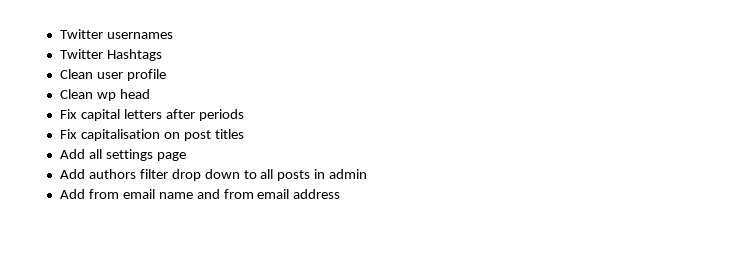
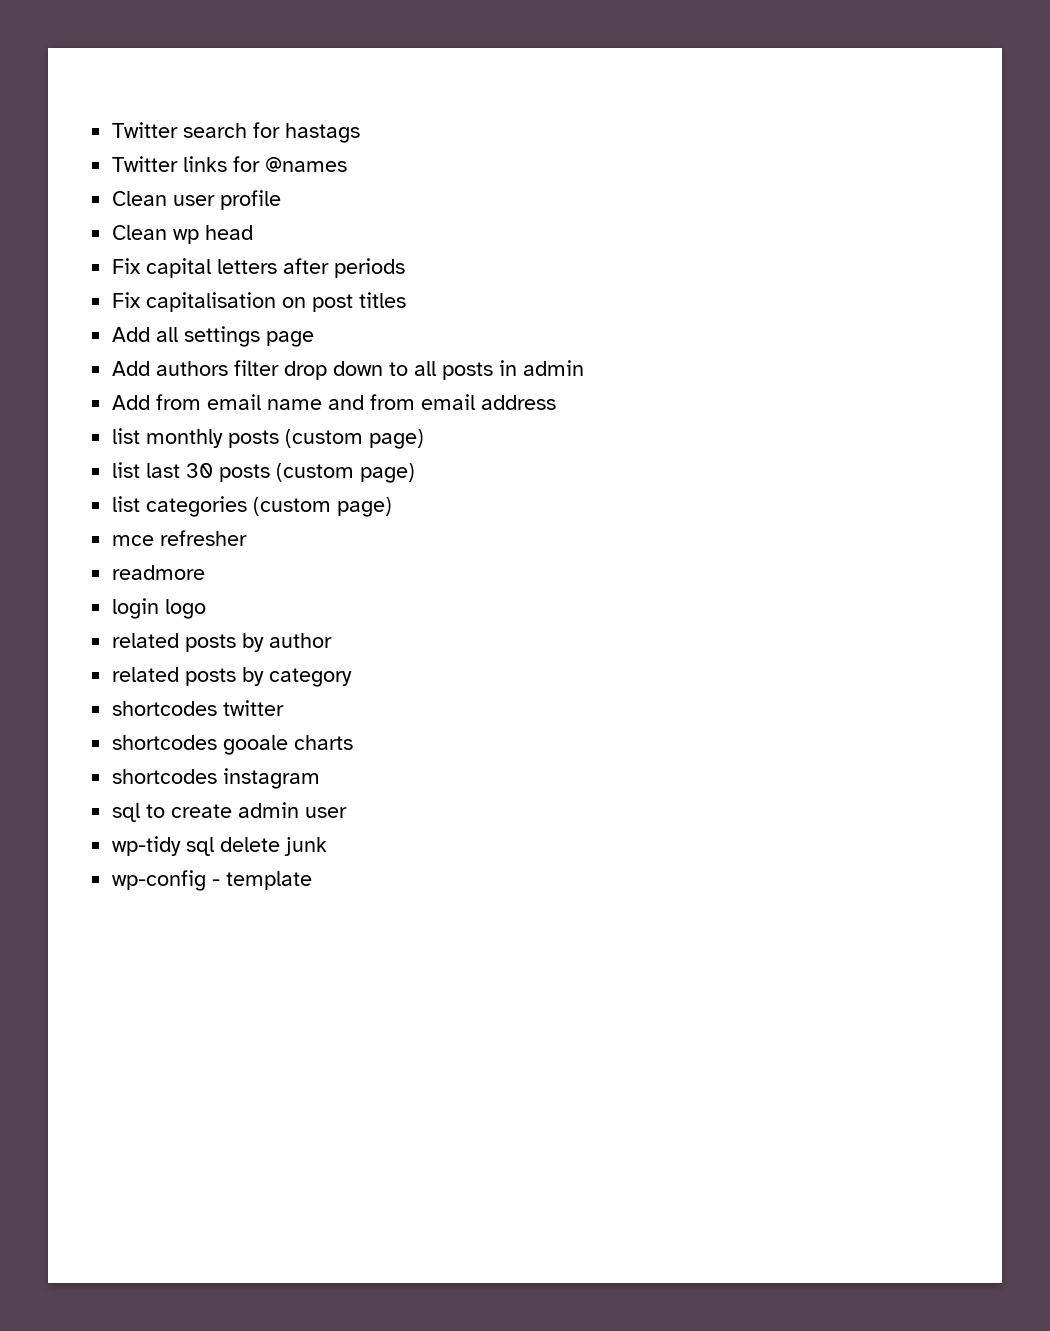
- Twitter usernames
- Twitter Hashtags
+ Twitter search for hastags
+ Twitter links for @names
+ list monthly posts (custom page)
+ list last 30 posts (custom page)
+ list categories (custom page)
+ mce refresher
+ readmore
+ login logo
+ related posts by author
+ related posts by category
+ shortcodes twitter
+ shortcodes gooale charts
+ shortcodes instagram
+ sql to create admin user
+ wp-tidy sql delete junk
+ wp-config - template

